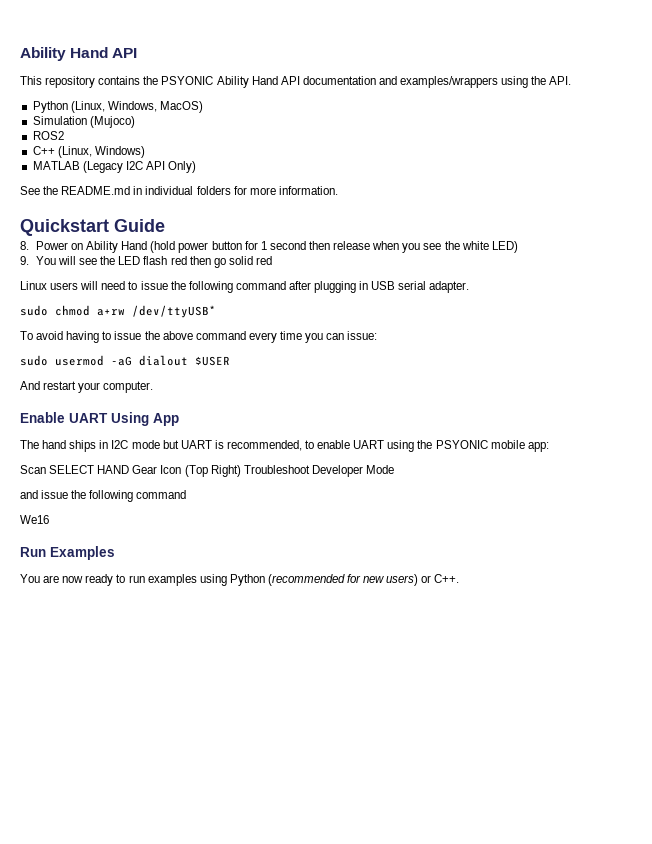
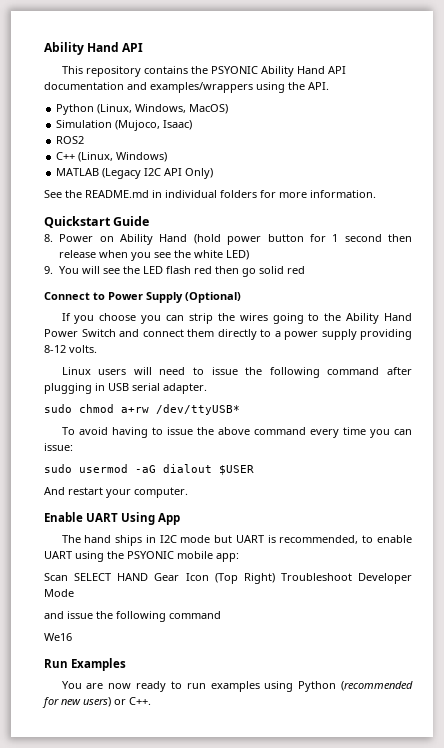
- Simulation (Mujoco)
+ Simulation (Mujoco, Isaac)
+ Connect to Power Supply (Optional)
+ If you choose you can strip the wires going to the Ability Hand Power Switch and connect them directly to a power supply providing 8-12 volts.

